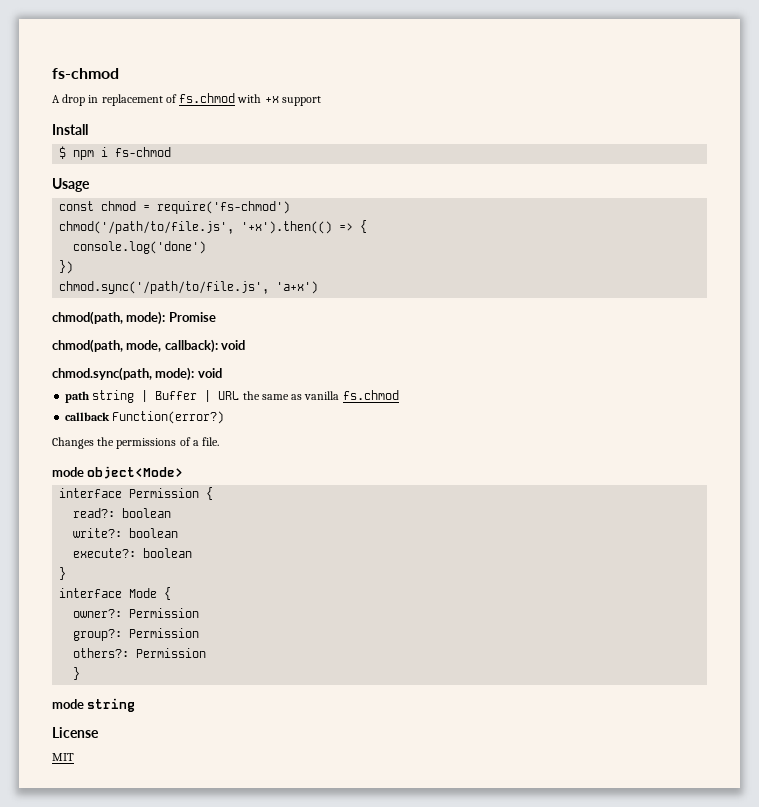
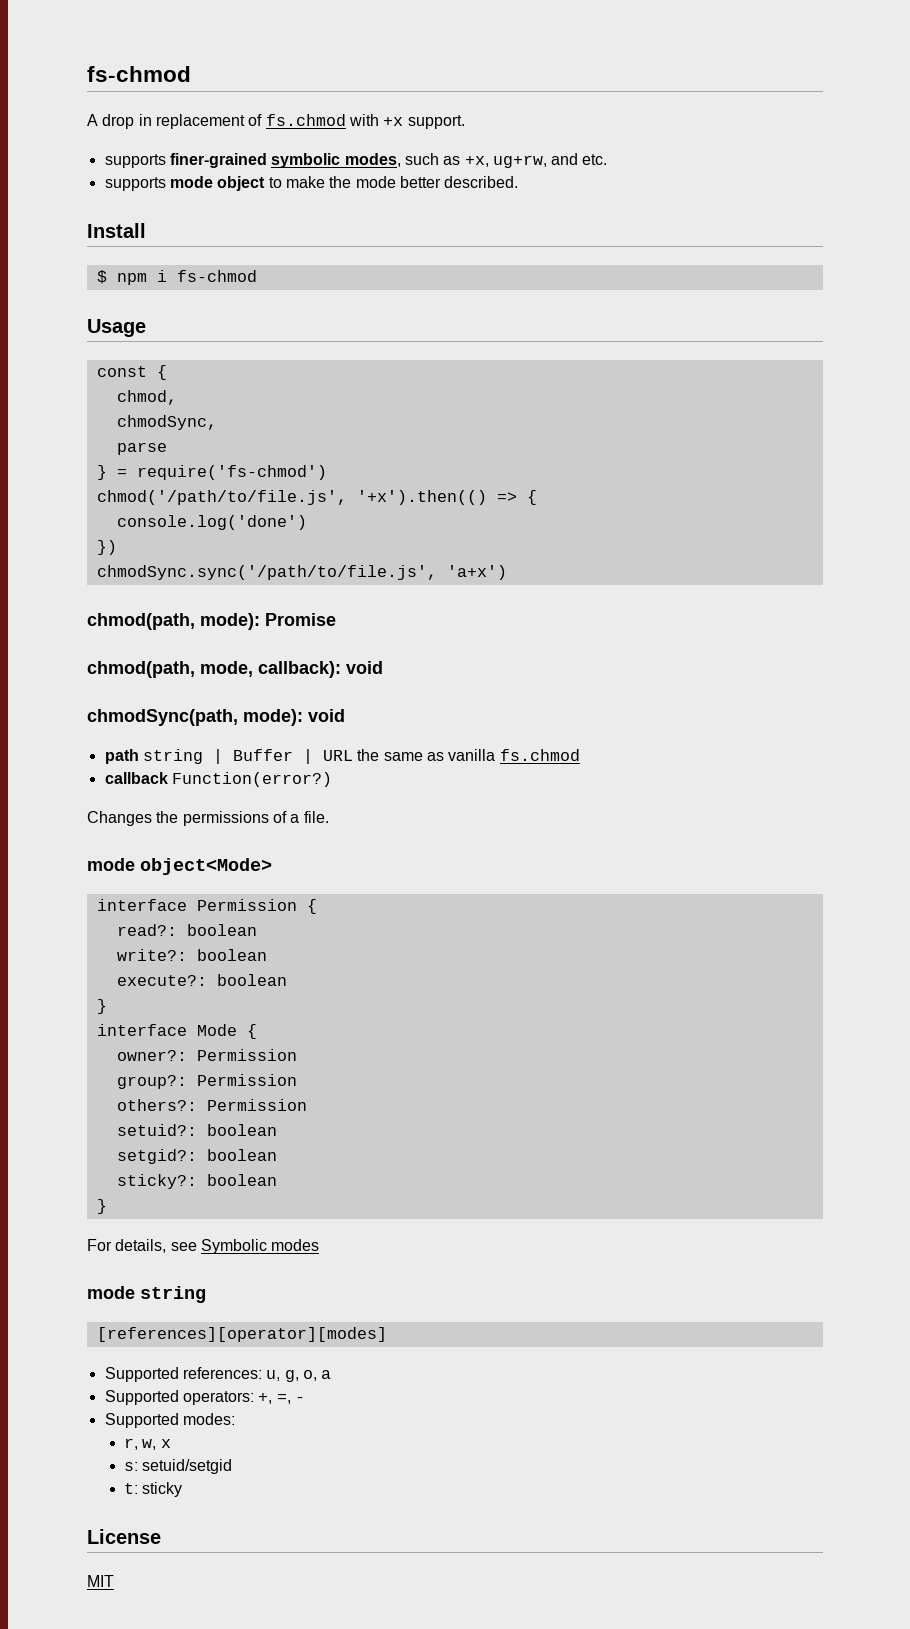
- A drop in replacement of fs.chmod with +x support
+ A drop in replacement of fs.chmod with +x support.
+ supports finer-grained symbolic modes, such as +x, ug+rw, and etc.
+ supports mode object to make the mode better described.
- const chmod = require('fs-chmod')
+ const {
+ chmod,
+ chmodSync,
+ parse
+ } = require('fs-chmod')
- chmod.sync('/path/to/file.js', 'a+x')
+ chmodSync.sync('/path/to/file.js', 'a+x')
- chmod.sync(path, mode): void
+ chmodSync(path, mode): void
  others?: Permission
+ setuid?: boolean
+ setgid?: boolean
+ sticky?: boolean
  }
+ For details, see Symbolic modes
  mode string
+ [references][operator][modes]
+ Supported references: u, g, o, a
+ Supported operators: +, =, -
+ Supported modes:
+ r, w, x
+ s: setuid/setgid
+ t: sticky

